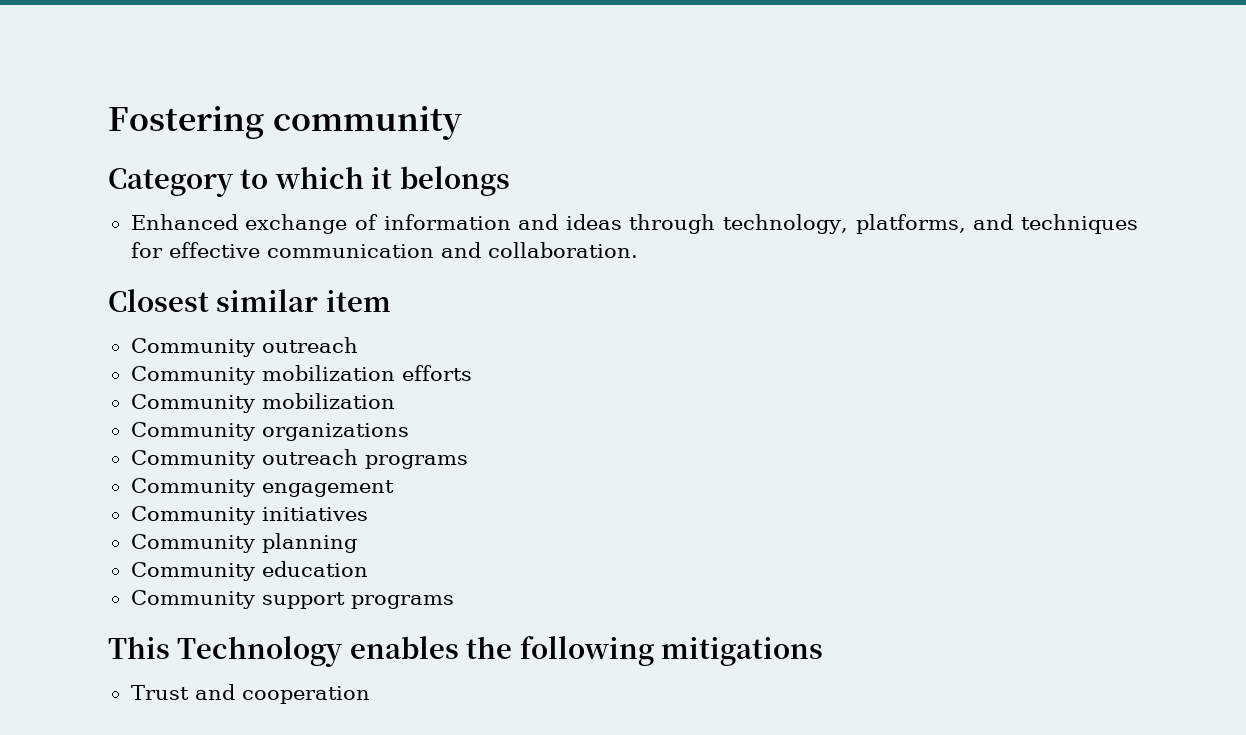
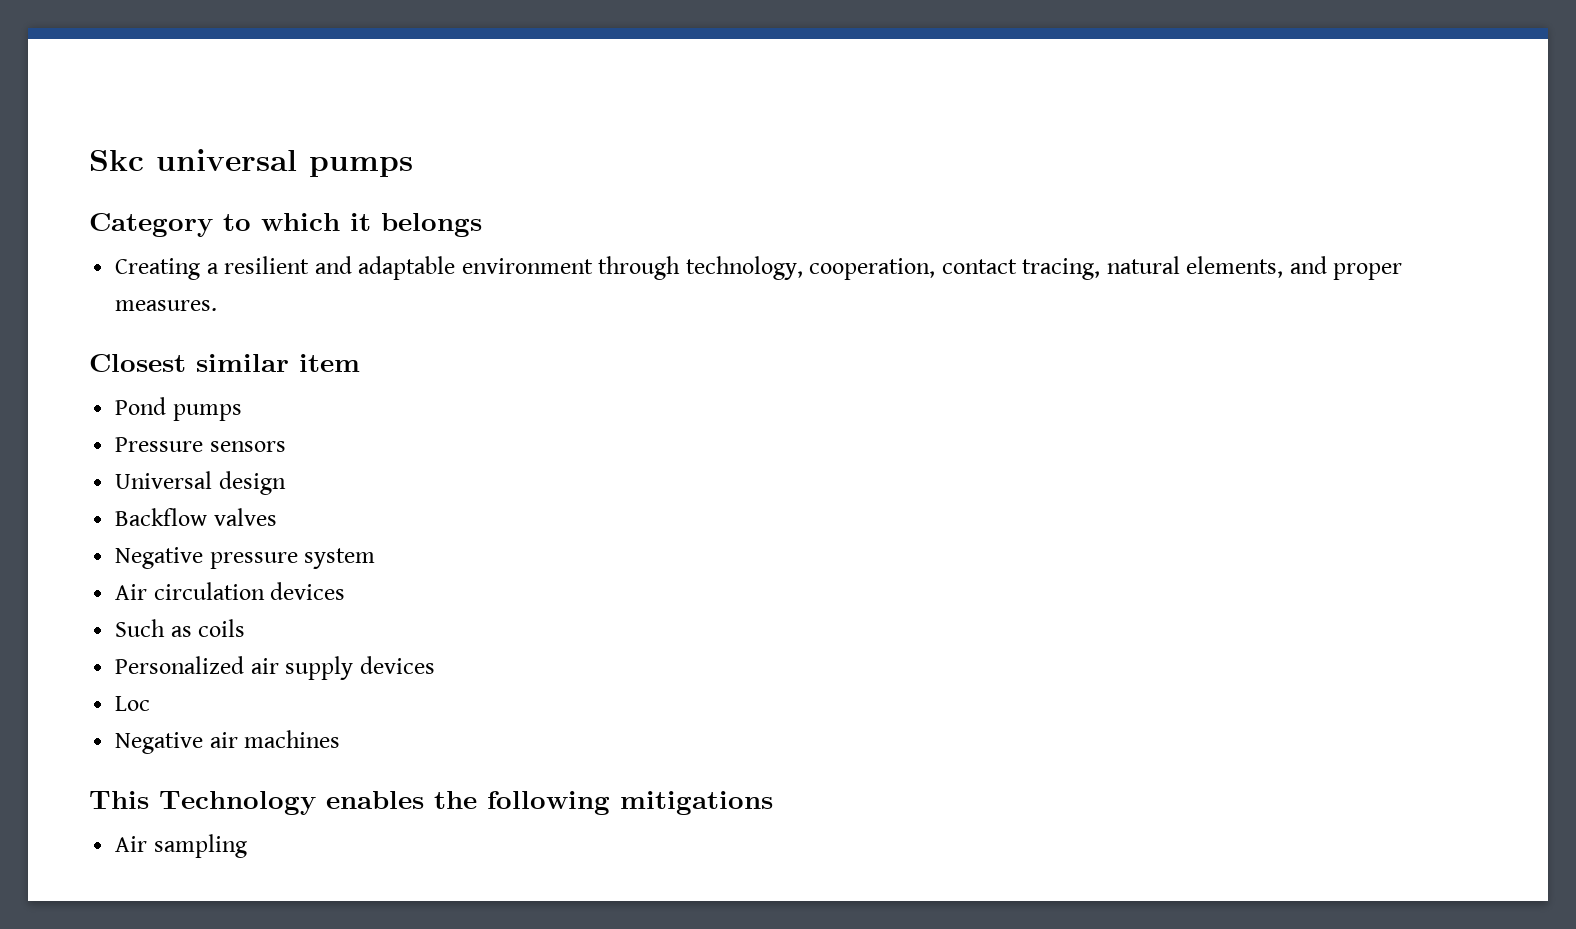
- Fostering community
+ Skc universal pumps
- Enhanced exchange of information and ideas through technology, platforms, and techniques for effective communication and collaboration.
+ Creating a resilient and adaptable environment through technology, cooperation, contact tracing, natural elements, and proper measures.
  Closest similar item
- Community outreach
- Community mobilization efforts
- Community mobilization
- Community organizations
- Community outreach programs
- Community engagement
- Community initiatives
- Community planning
- Community education
- Community support programs
+ Pond pumps
+ Pressure sensors
+ Universal design
+ Backflow valves
+ Negative pressure system
+ Air circulation devices
+ Such as coils
+ Personalized air supply devices
+ Loc
+ Negative air machines
- Trust and cooperation
+ Air sampling

